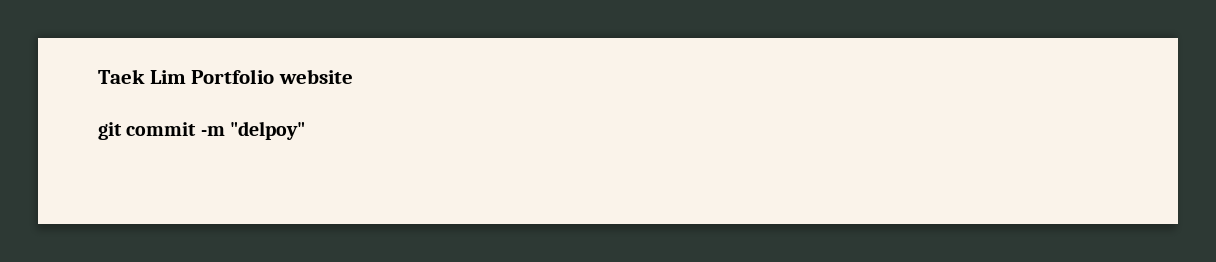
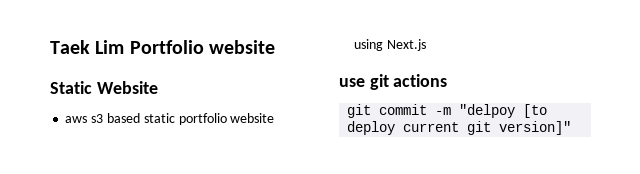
- git commit -m "delpoy"
+ Static Website
+ aws s3 based static portfolio website using Next.js
+ use git actions
+ git commit -m "delpoy [to deploy current git version]"

